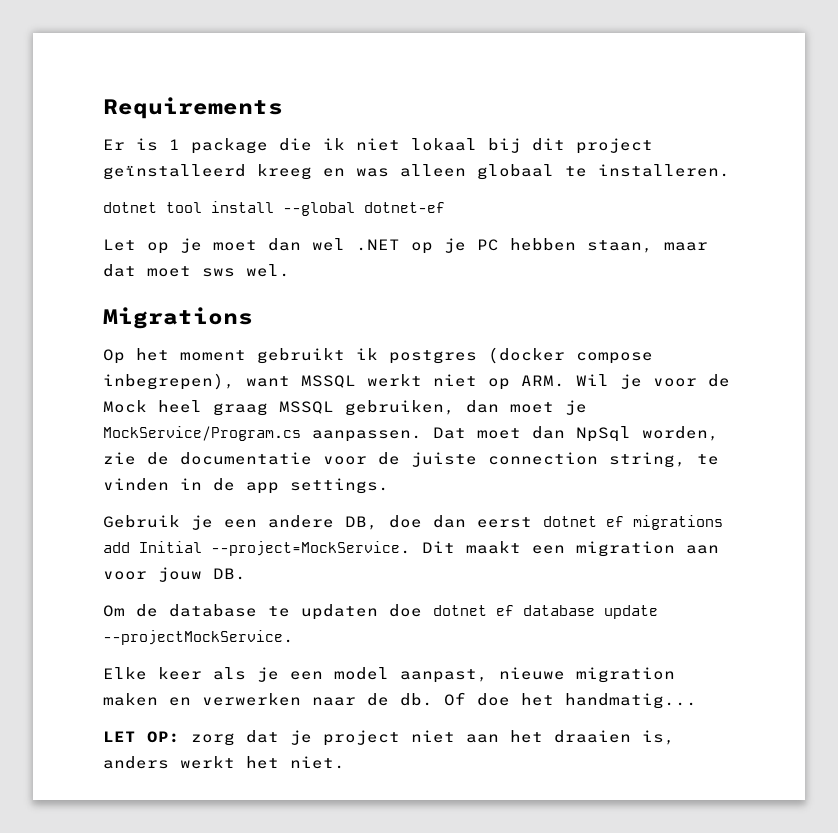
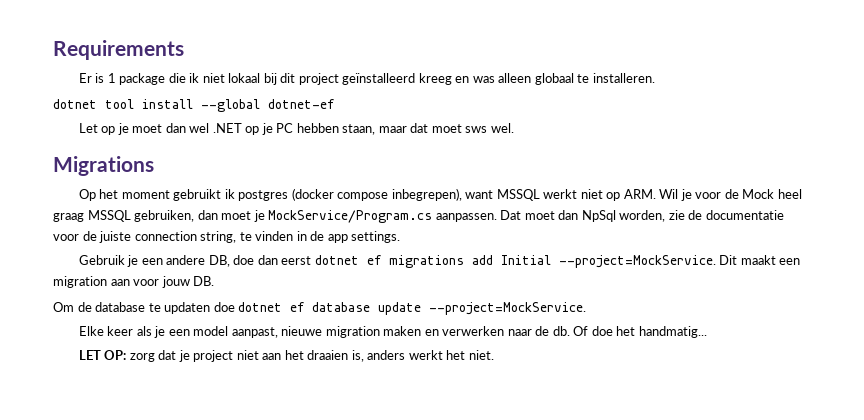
- Om de database te updaten doe dotnet ef database update --projectMockService.
+ Om de database te updaten doe dotnet ef database update --project=MockService.

